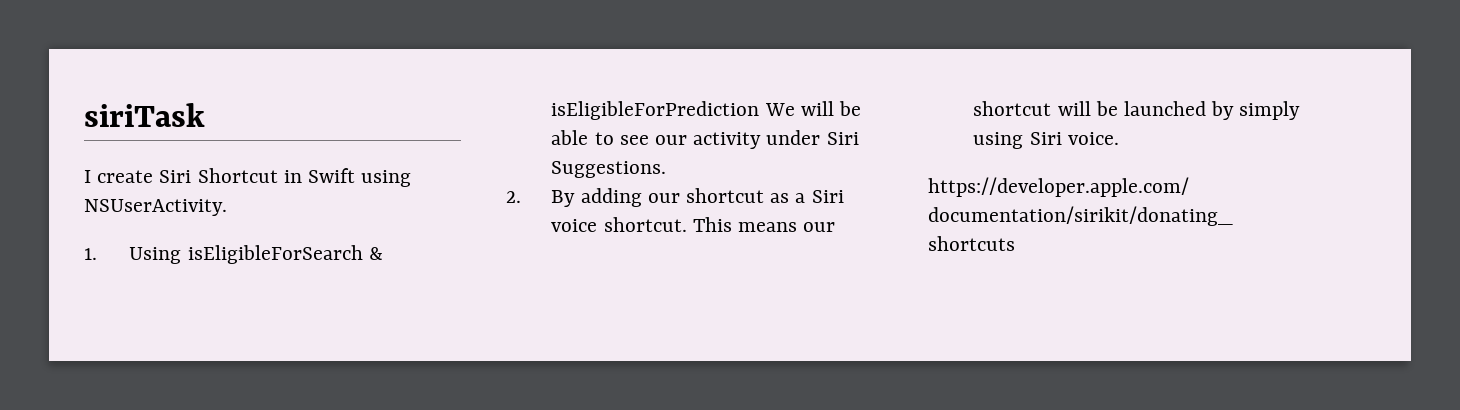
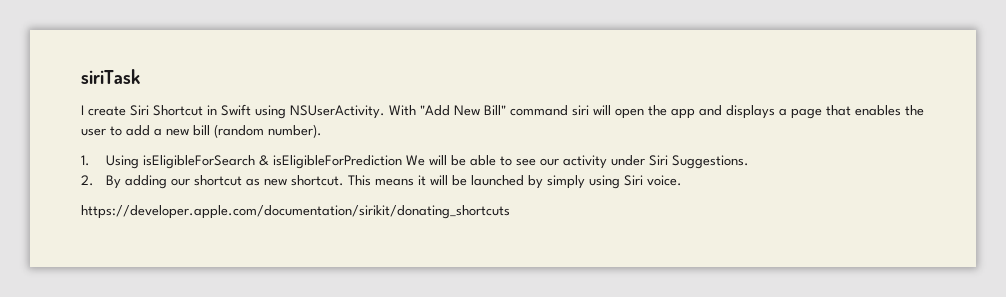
+ With "Add New Bill" command siri will open the app and displays a page that enables the user to add a new bill (random number).
- 2. By adding our shortcut as a Siri voice shortcut.
+ 2. By adding our shortcut as new shortcut.
- This means our shortcut will be launched by simply using Siri voice.
+ This means it will be launched by simply using Siri voice.

